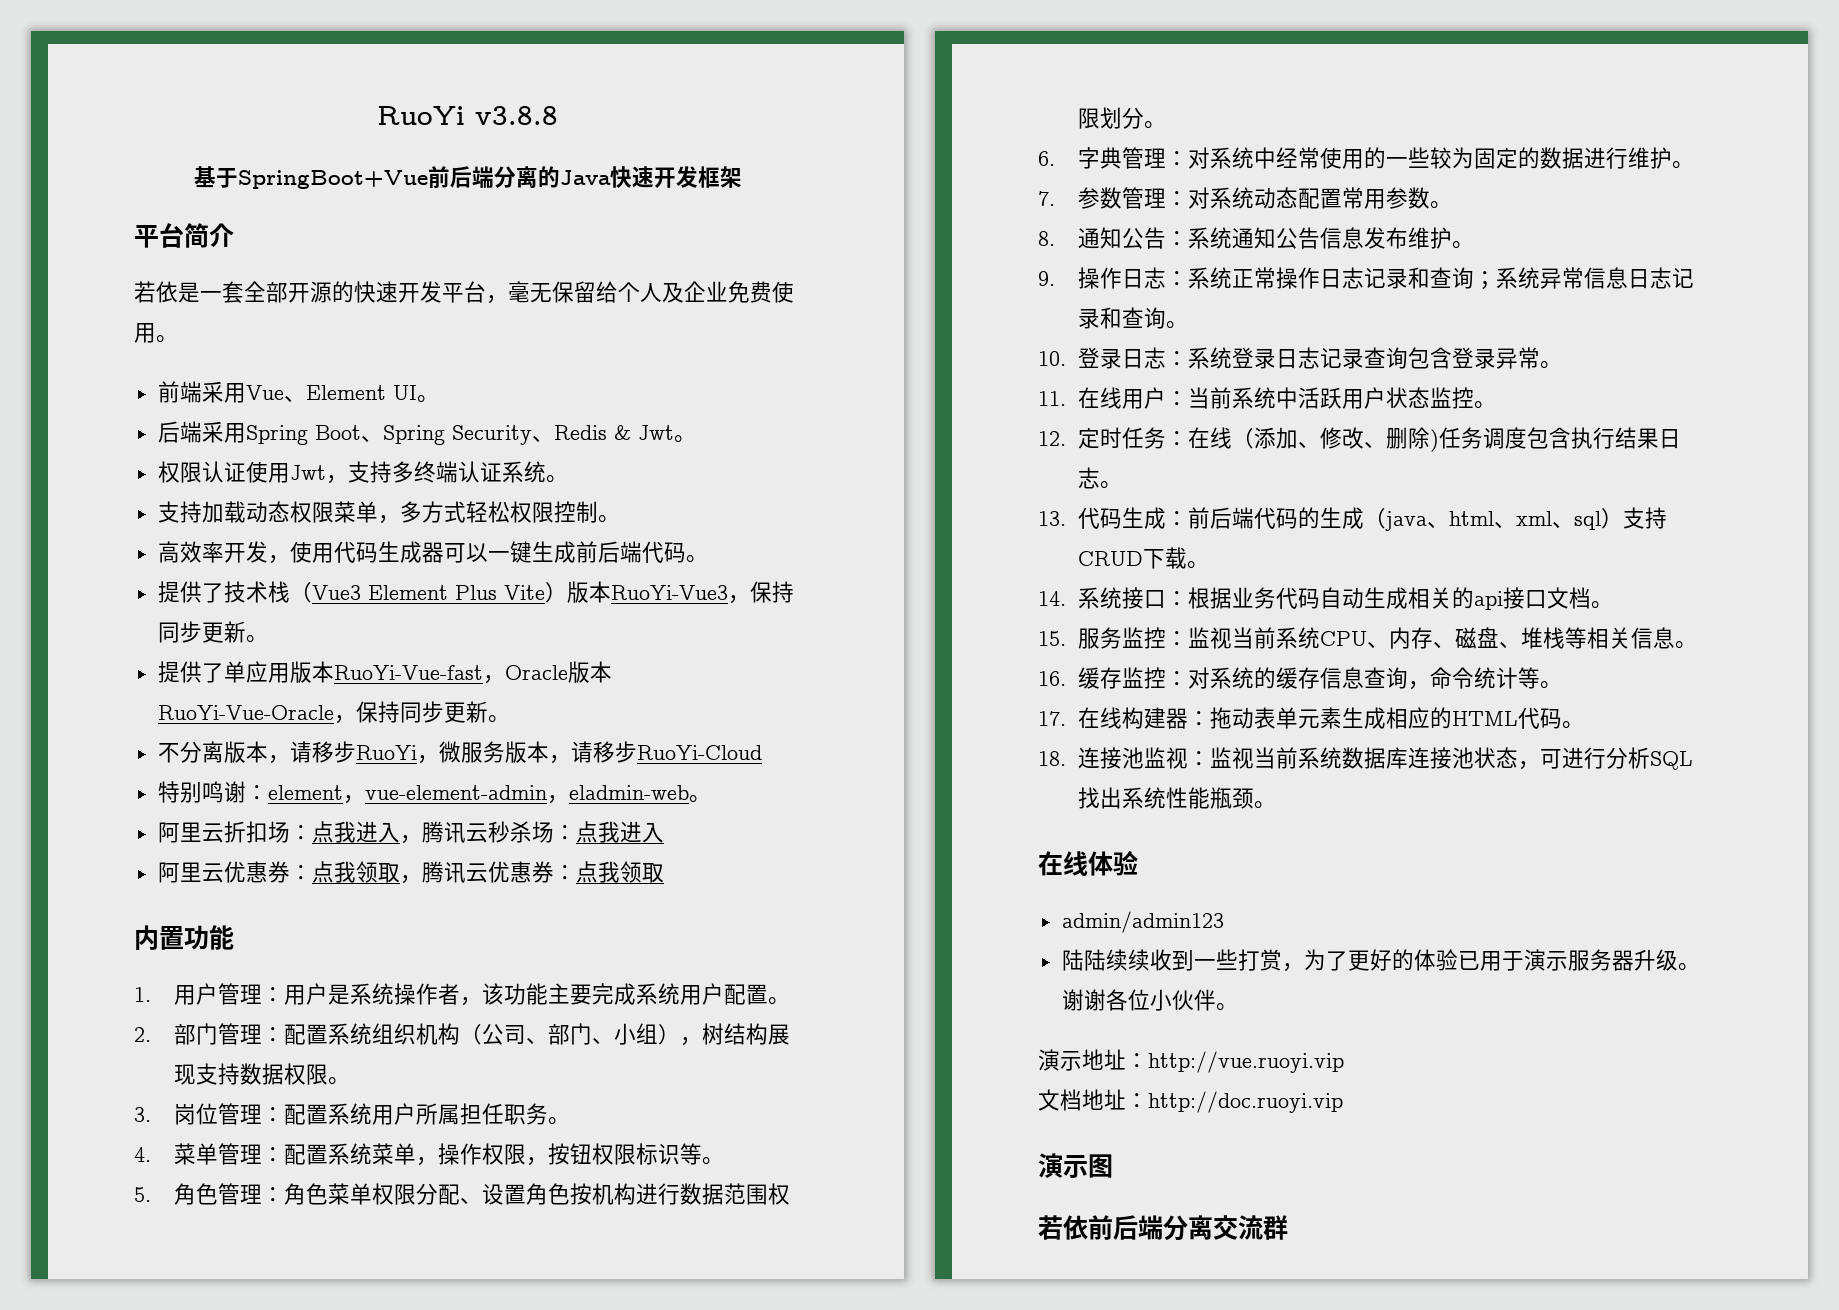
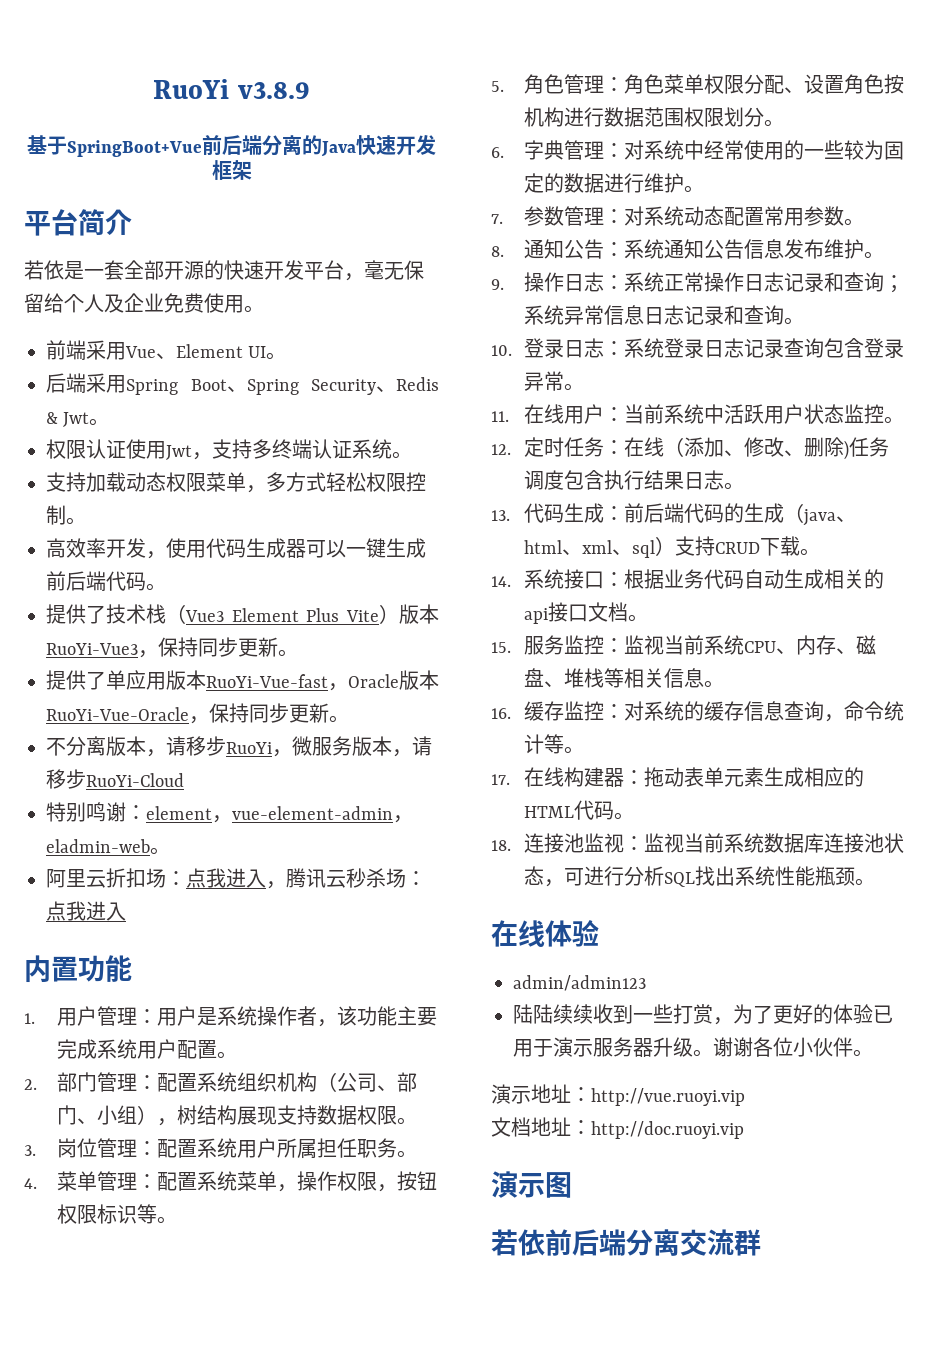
- RuoYi v3.8.8
+ RuoYi v3.8.9
- 阿里云优惠券：点我领取，腾讯云优惠券：点我领取

